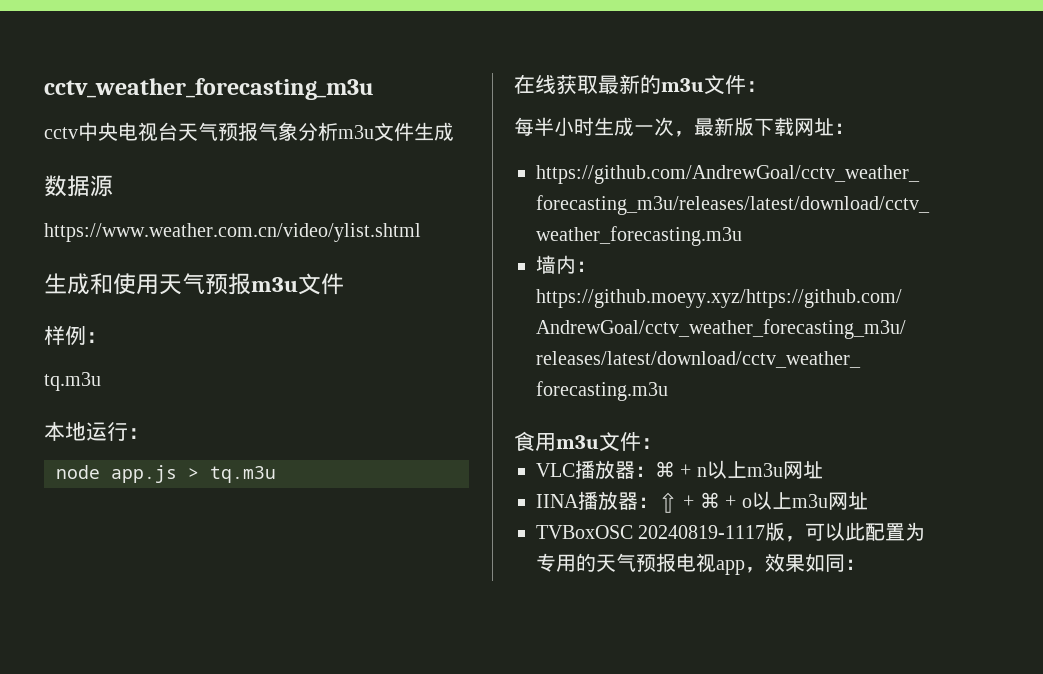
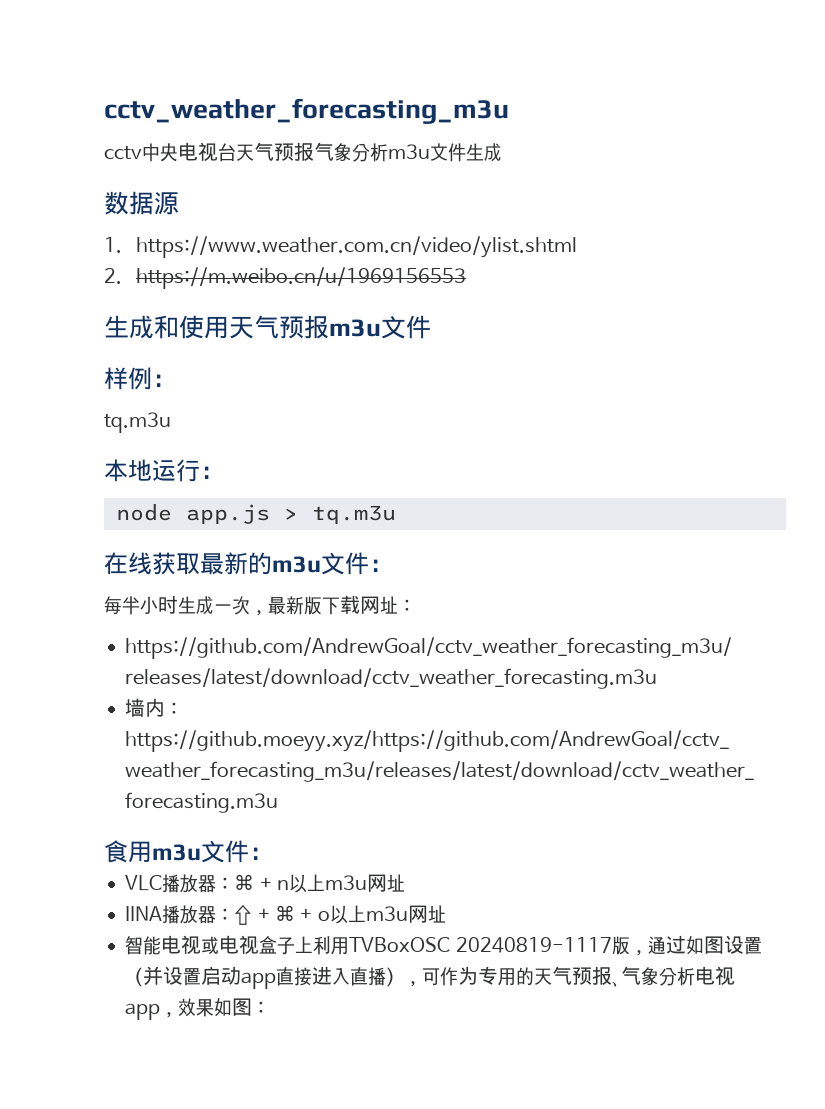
- https://www.weather.com.cn/video/ylist.shtml
+ 1. https://www.weather.com.cn/video/ylist.shtml
+ 2. https://m.weibo.cn/u/1969156553
- TVBoxOSC 20240819-1117版，可以此配置为专用的天气预报电视app，效果如同：
+ 智能电视或电视盒子上利用TVBoxOSC 20240819-1117版，通过如图设置（并设置启动app直接进入直播），可作为专用的天气预报、气象分析电视app，效果如图：

